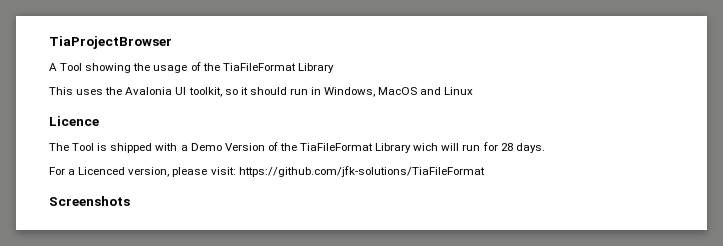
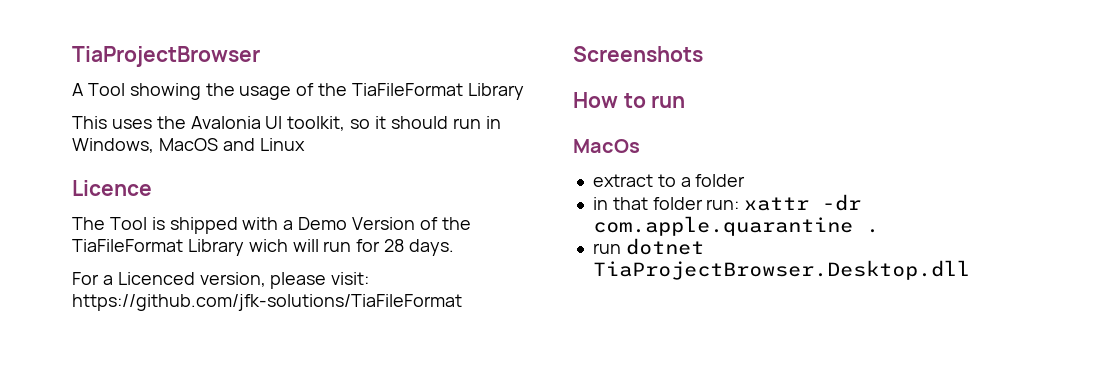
+ How to run
+ MacOs
+ extract to a folder
+ in that folder run: xattr -dr com.apple.quarantine .
+ run dotnet TiaProjectBrowser.Desktop.dll

